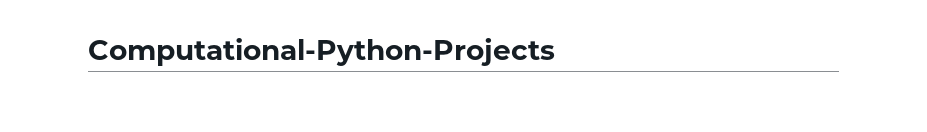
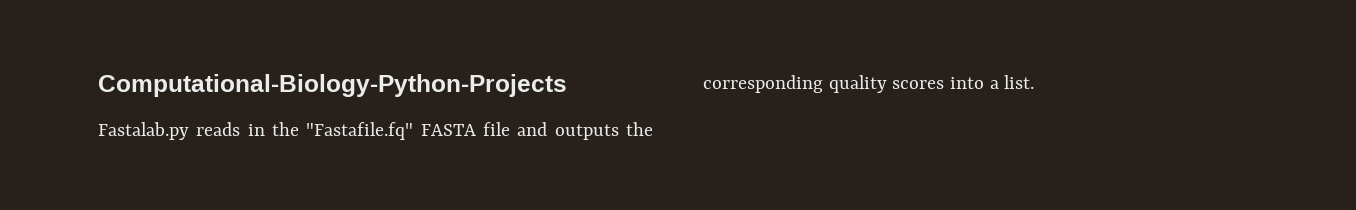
- Computational-Python-Projects
+ Computational-Biology-Python-Projects
+ Fastalab.py reads in the "Fastafile.fq" FASTA file and outputs the corresponding quality scores into a list.

